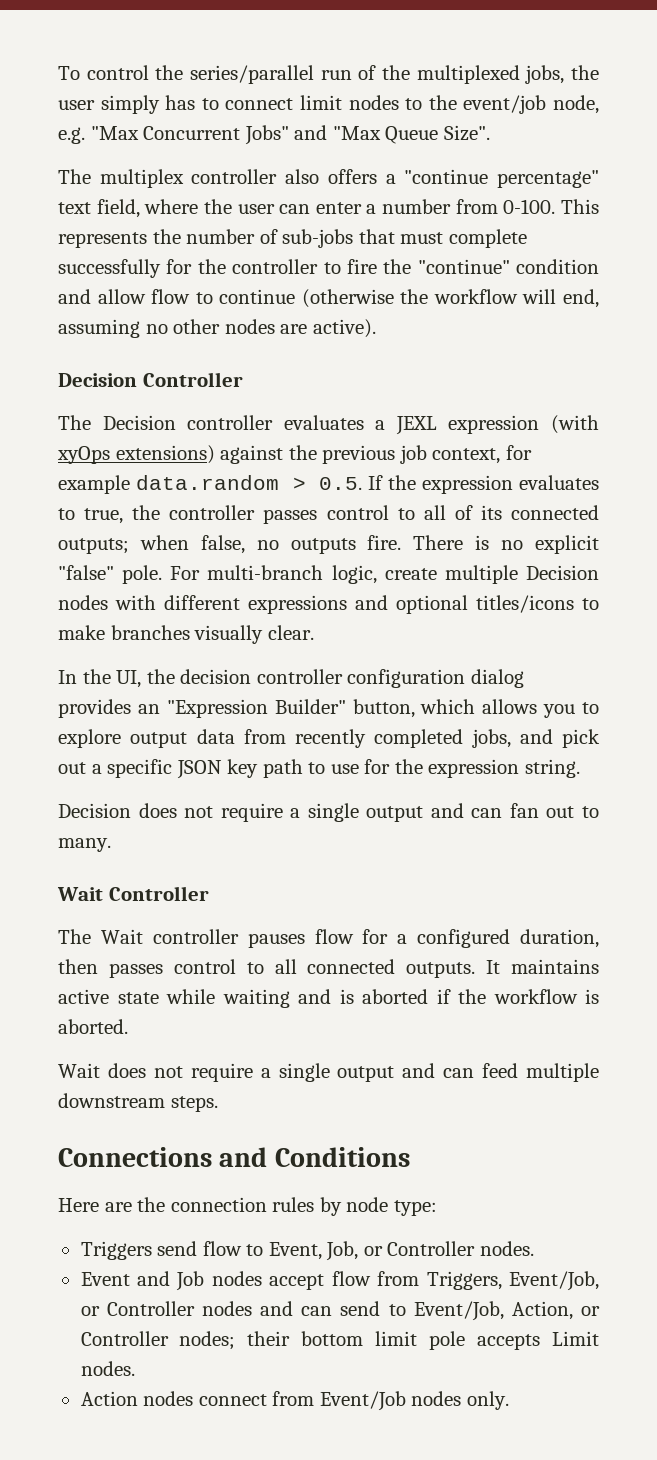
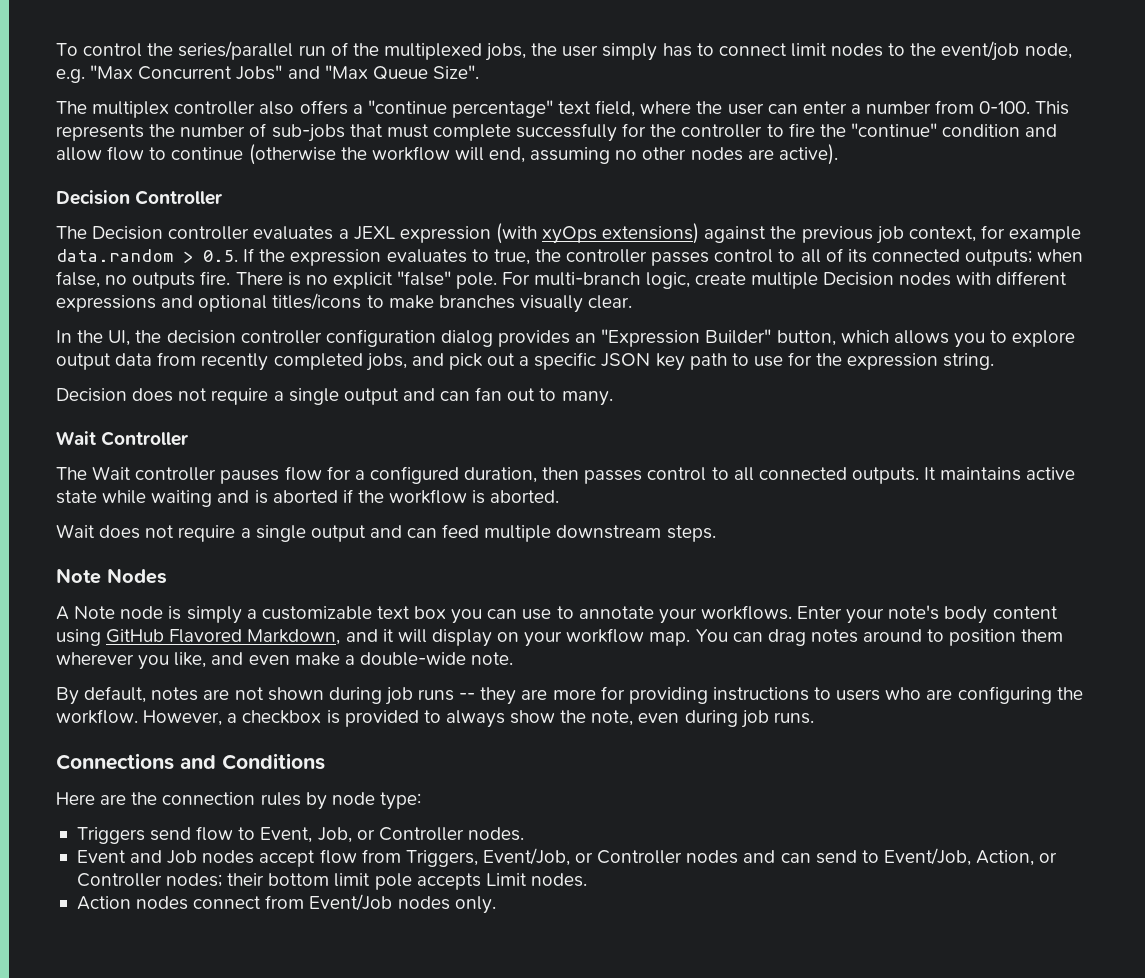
+ Note Nodes
+ A Note node is simply a customizable text box you can use to annotate your workflows. Enter your note's body content using GitHub Flavored Markdown, and it will display on your workflow map. You can drag notes around to position them wherever you like, and even make a double-wide note.
+ By default, notes are not shown during job runs -- they are more for providing instructions to users who are configuring the workflow. However, a checkbox is provided to always show the note, even during job runs.

